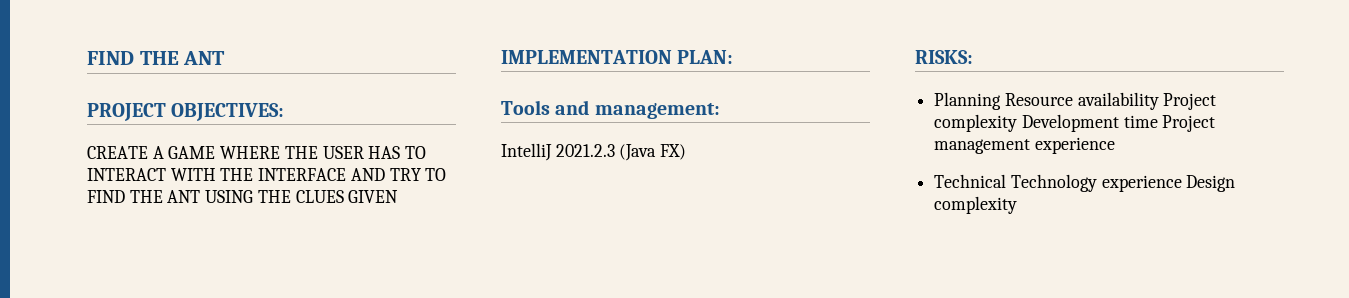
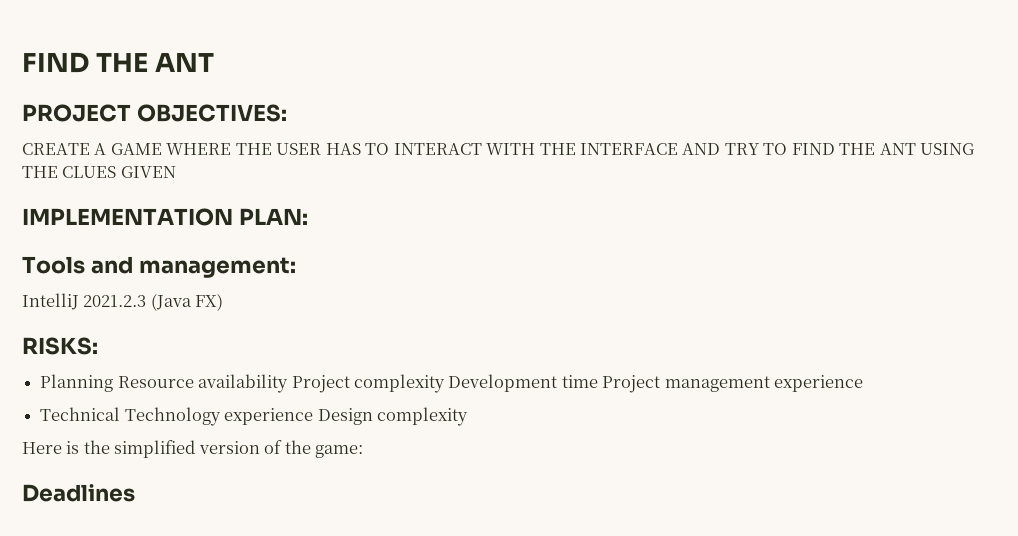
+ Here is the simplified version of the game:
+ Deadlines

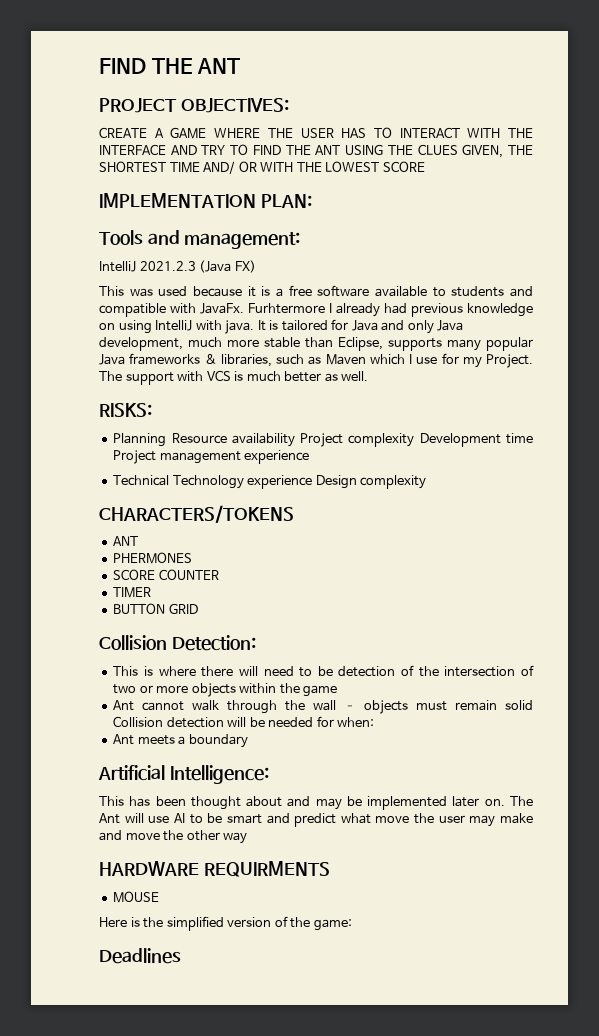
- CREATE A GAME WHERE THE USER HAS TO INTERACT WITH THE INTERFACE AND TRY TO FIND THE ANT USING THE CLUES GIVEN
+ CREATE A GAME WHERE THE USER HAS TO INTERACT WITH THE INTERFACE AND TRY TO FIND THE ANT USING THE CLUES GIVEN, THE SHORTEST TIME AND/ OR WITH THE LOWEST SCORE
+ This was used because it is a free software available to students and compatible with JavaFx. Furhtermore I already had previous knowledge on using IntelliJ with java. It is tailored for Java and only Java development, much more stable than Eclipse, supports many popular Java frameworks & libraries, such as Maven which I use for my Project. The support with VCS is much better as well.
+ CHARACTERS/TOKENS
+ ANT
+ PHERMONES
+ SCORE COUNTER
+ TIMER
+ BUTTON GRID
+ Collision Detection:
+ This is where there will need to be detection of the intersection of two or more objects within the game
+ Ant cannot walk through the wall – objects must remain solid Collision detection will be needed for when:
+ Ant meets a boundary
+ Artificial Intelligence:
+ This has been thought about and may be implemented later on. The Ant will use AI to be smart and predict what move the user may make and move the other way
+ HARDWARE REQUIRMENTS
+ MOUSE

